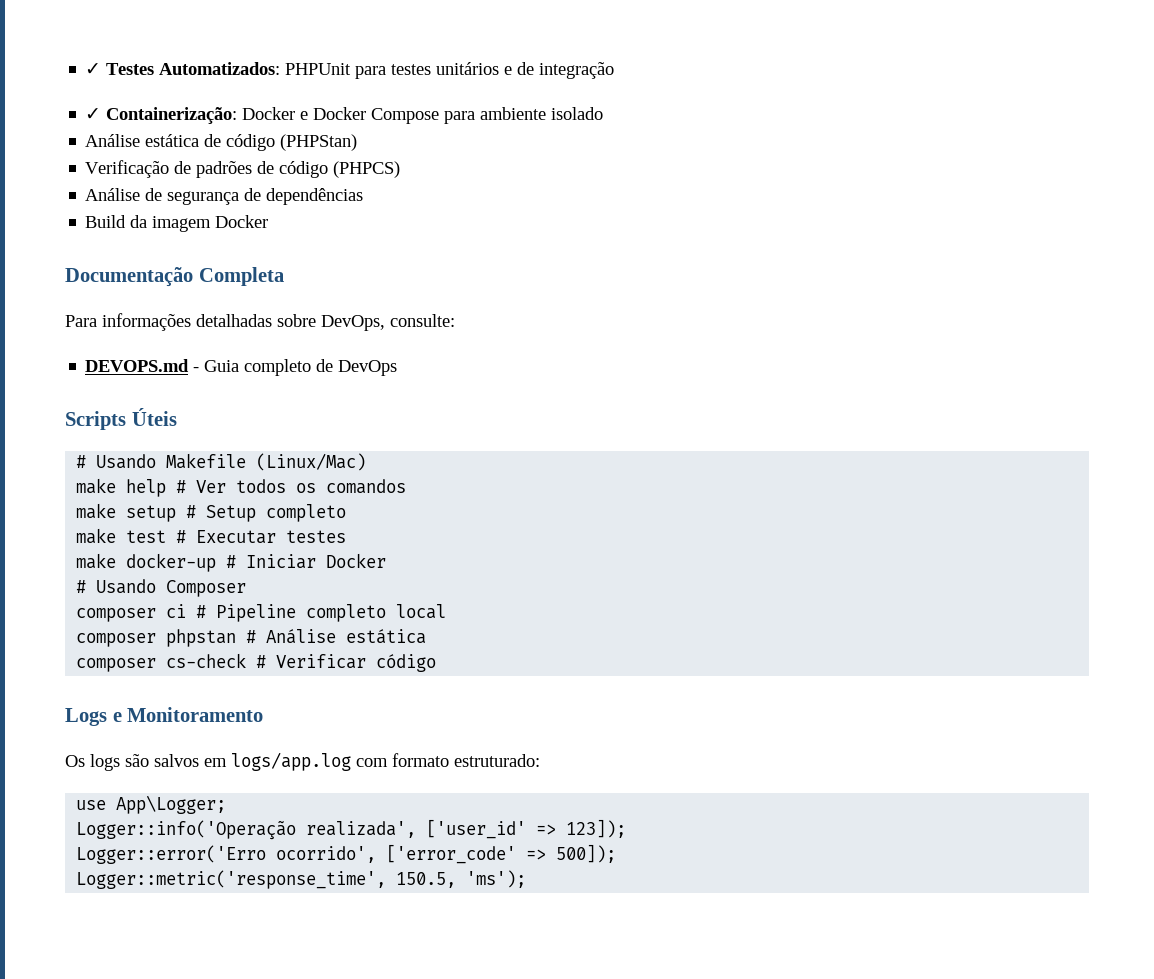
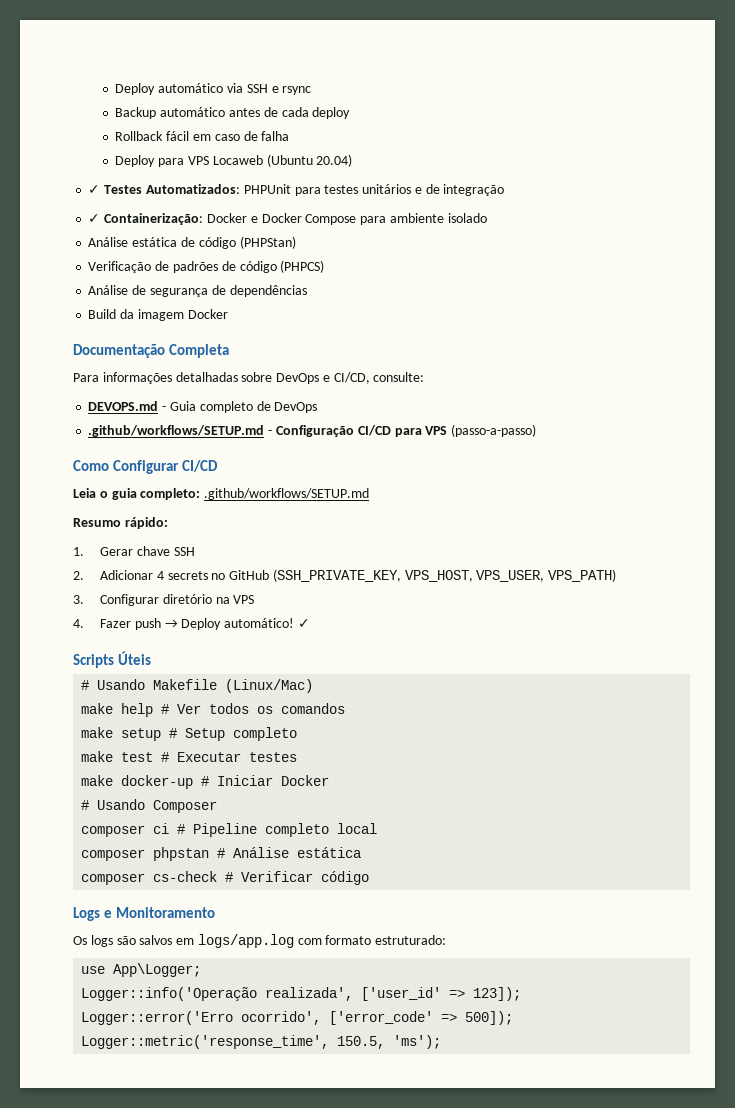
+ Deploy automático via SSH e rsync
+ Backup automático antes de cada deploy
+ Rollback fácil em caso de falha
+ Deploy para VPS Locaweb (Ubuntu 20.04)
- Para informações detalhadas sobre DevOps, consulte:
+ Para informações detalhadas sobre DevOps e CI/CD, consulte:
+ .github/workflows/SETUP.md - Configuração CI/CD para VPS (passo-a-passo)
+ Como Configurar CI/CD
+ Leia o guia completo: .github/workflows/SETUP.md
+ Resumo rápido:
+ 1. Gerar chave SSH
+ 2. Adicionar 4 secrets no GitHub (SSH_PRIVATE_KEY, VPS_HOST, VPS_USER, VPS_PATH)
+ 3. Configurar diretório na VPS
+ 4. Fazer push → Deploy automático! ✓

